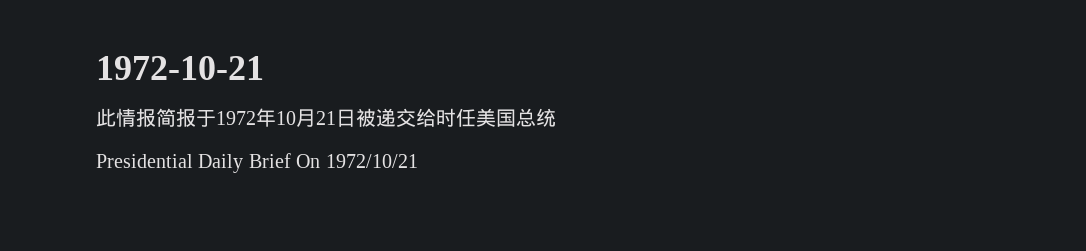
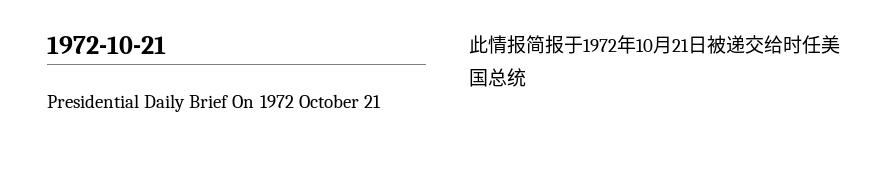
+ Presidential Daily Brief On 1972 October 21
- Presidential Daily Brief On 1972/10/21

